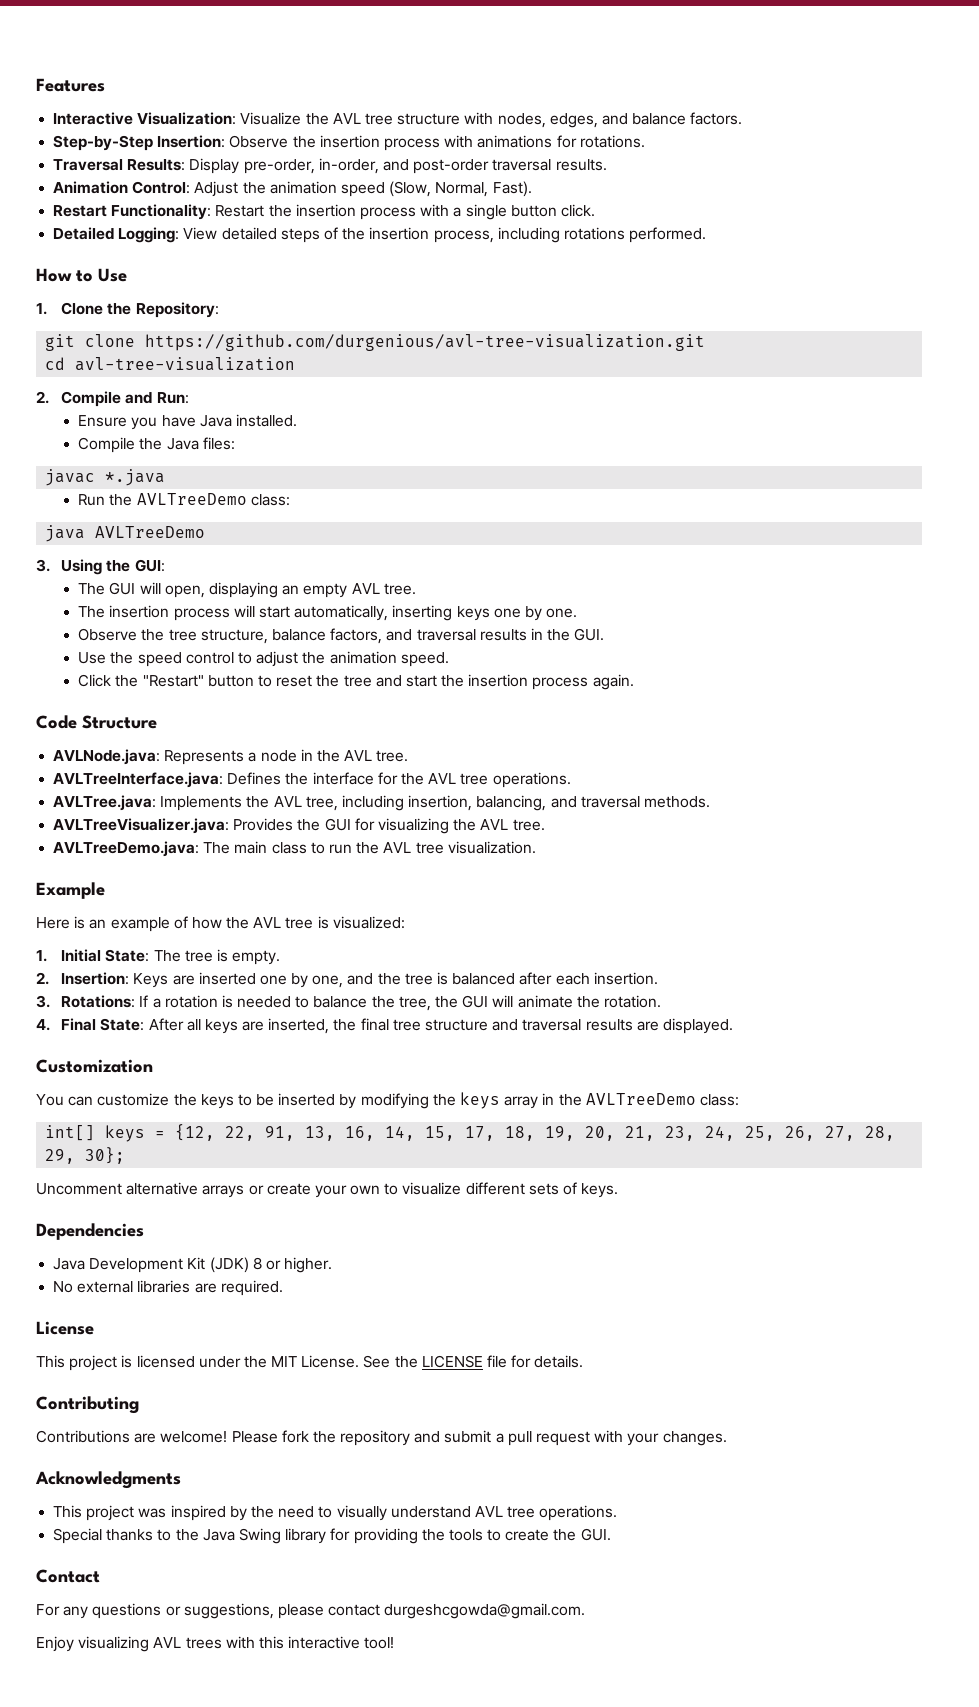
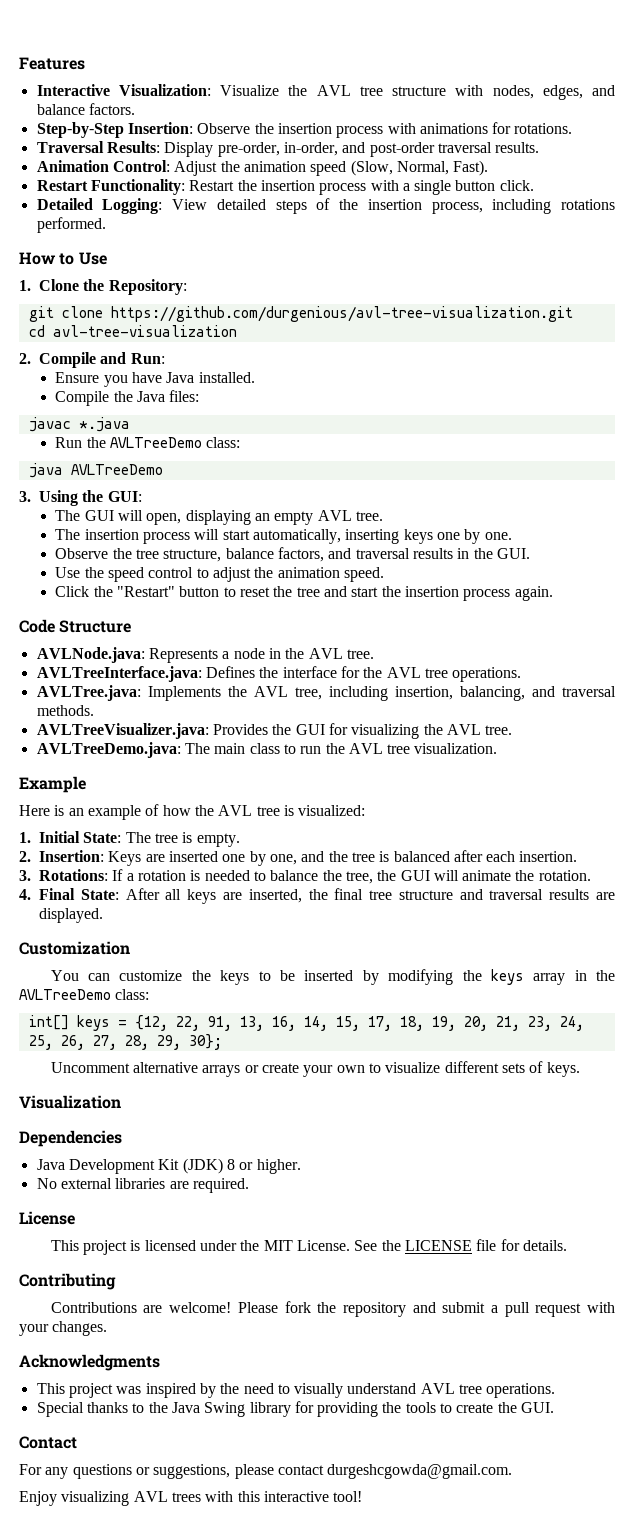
+ Visualization

